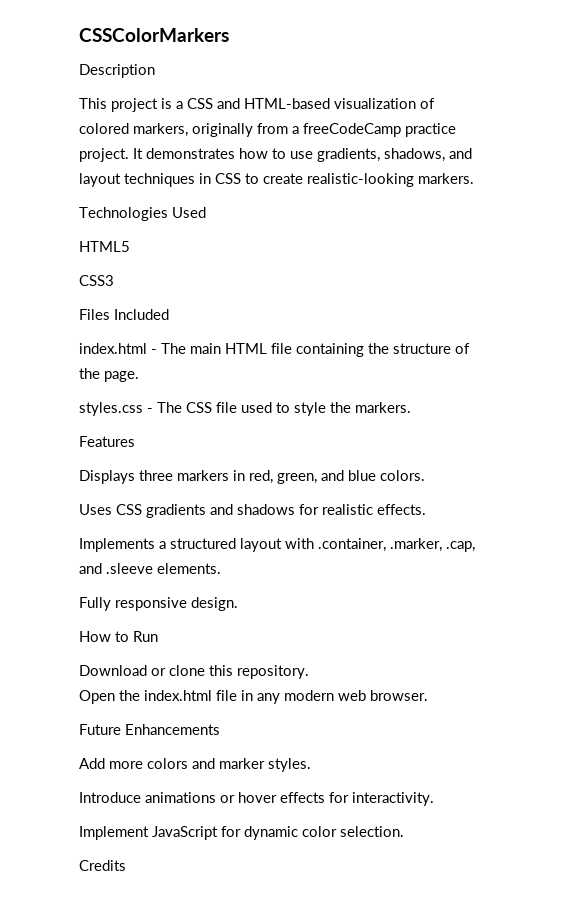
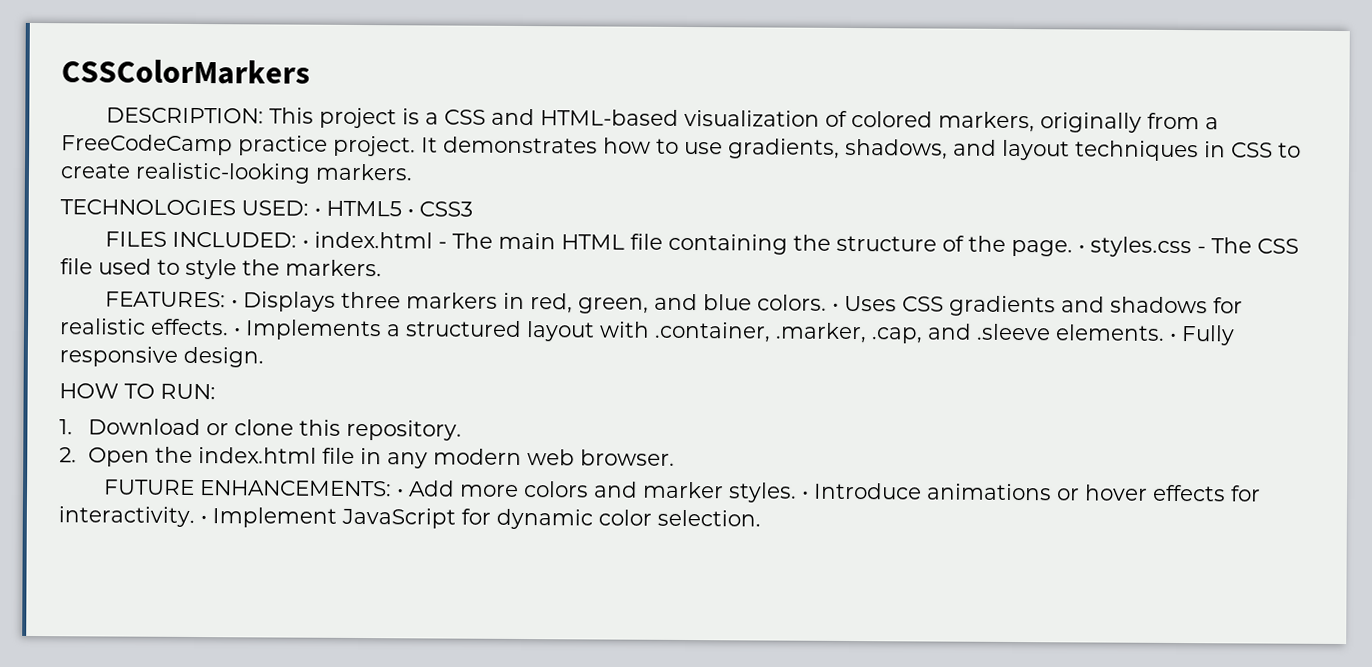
- Description
- This project is a CSS and HTML-based visualization of colored markers, originally from a freeCodeCamp practice project.
+ DESCRIPTION: This project is a CSS and HTML-based visualization of colored markers, originally from a FreeCodeCamp practice project.
- Technologies Used
- HTML5
- CSS3
+ TECHNOLOGIES USED: • HTML5 • CSS3
- Files Included
- index.html - The main HTML file containing the structure of the page.
- styles.css - The CSS file used to style the markers.
+ FILES INCLUDED: • index.html - The main HTML file containing the structure of the page. • styles.css - The CSS file used to style the markers.
- Features
- Displays three markers in red, green, and blue colors.
- Uses CSS gradients and shadows for realistic effects.
- Implements a structured layout with .container, .marker, .cap, and .sleeve elements.
- Fully responsive design.
+ FEATURES: • Displays three markers in red, green, and blue colors. • Uses CSS gradients and shadows for realistic effects. • Implements a structured layout with .container, .marker, .cap, and .sleeve elements. • Fully responsive design.
- How to Run
- Download or clone this repository.
+ HOW TO RUN:
+ 1. Download or clone this repository.
- Open the index.html file in any modern web browser.
+ 2. Open the index.html file in any modern web browser.
- Future Enhancements
- Add more colors and marker styles.
- Introduce animations or hover effects for interactivity.
- Implement JavaScript for dynamic color selection.
+ FUTURE ENHANCEMENTS: • Add more colors and marker styles. • Introduce animations or hover effects for interactivity. • Implement JavaScript for dynamic color selection.
- Credits

